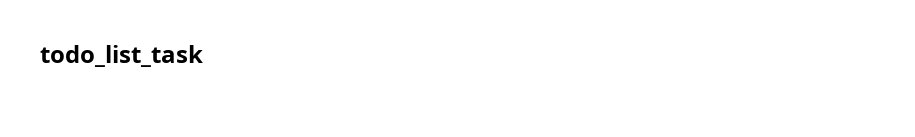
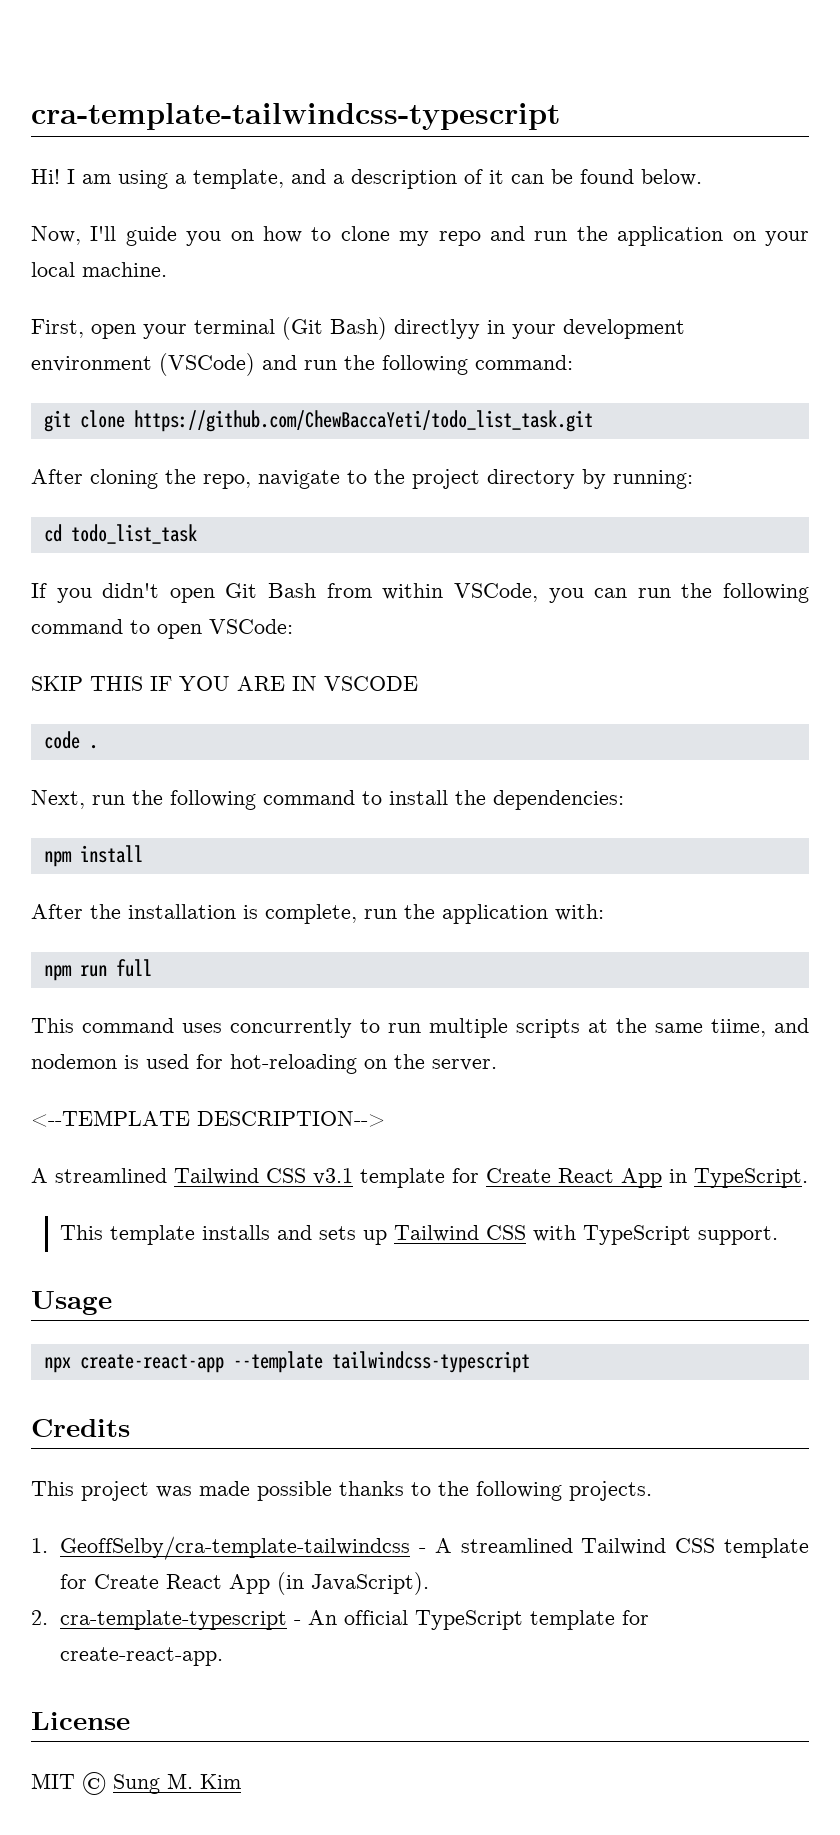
- todo_list_task
+ cra-template-tailwindcss-typescript
+ Hi! I am using a template, and a description of it can be found below.
+ Now, I'll guide you on how to clone my repo and run the application on your local machine.
+ First, open your terminal (Git Bash) directlyy in your development environment (VSCode) and run the following command:
+ git clone https://github.com/ChewBaccaYeti/todo_list_task.git
+ After cloning the repo, navigate to the project directory by running:
+ cd todo_list_task
+ If you didn't open Git Bash from within VSCode, you can run the following command to open VSCode:
+ SKIP THIS IF YOU ARE IN VSCODE
+ code .
+ Next, run the following command to install the dependencies:
+ npm install
+ After the installation is complete, run the application with:
+ npm run full
+ This command uses concurrently to run multiple scripts at the same tiime, and nodemon is used for hot-reloading on the server.
+ <--TEMPLATE DESCRIPTION-->
+ A streamlined Tailwind CSS v3.1 template for Create React App in TypeScript.
+ This template installs and sets up Tailwind CSS with TypeScript support.
+ Usage
+ npx create-react-app --template tailwindcss-typescript
+ Credits
+ This project was made possible thanks to the following projects.
+ 1. GeoffSelby/cra-template-tailwindcss - A streamlined Tailwind CSS template for Create React App (in JavaScript).
+ 2. cra-template-typescript - An official TypeScript template for create-react-app.
+ License
+ MIT © Sung M. Kim

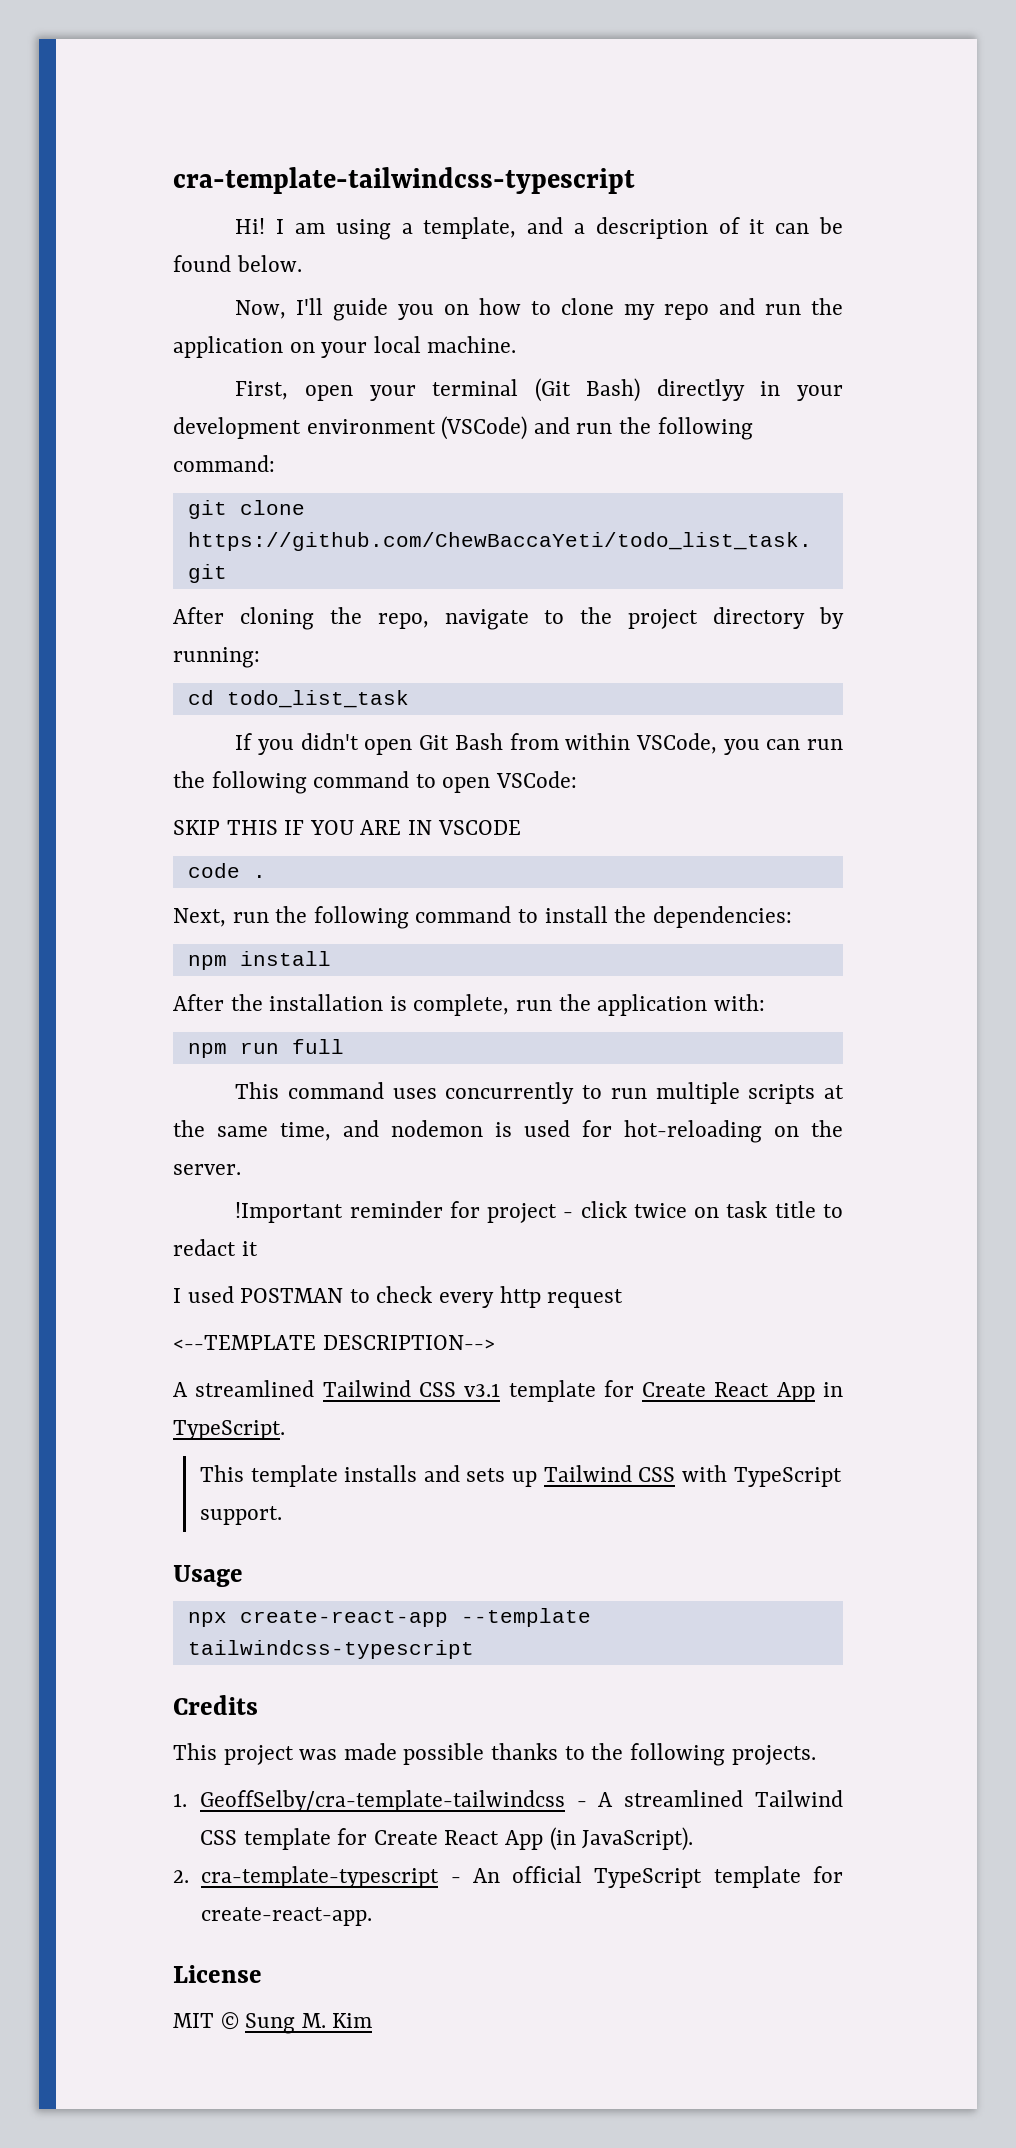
- This command uses concurrently to run multiple scripts at the same tiime, and nodemon is used for hot-reloading on the server.
+ This command uses concurrently to run multiple scripts at the same time, and nodemon is used for hot-reloading on the server.
+ !Important reminder for project - click twice on task title to redact it
+ I used POSTMAN to check every http request

